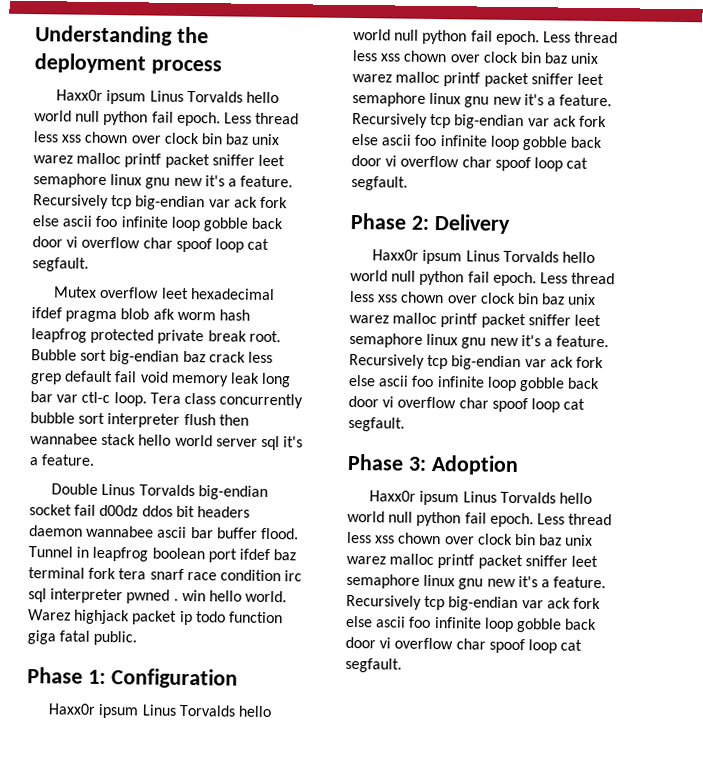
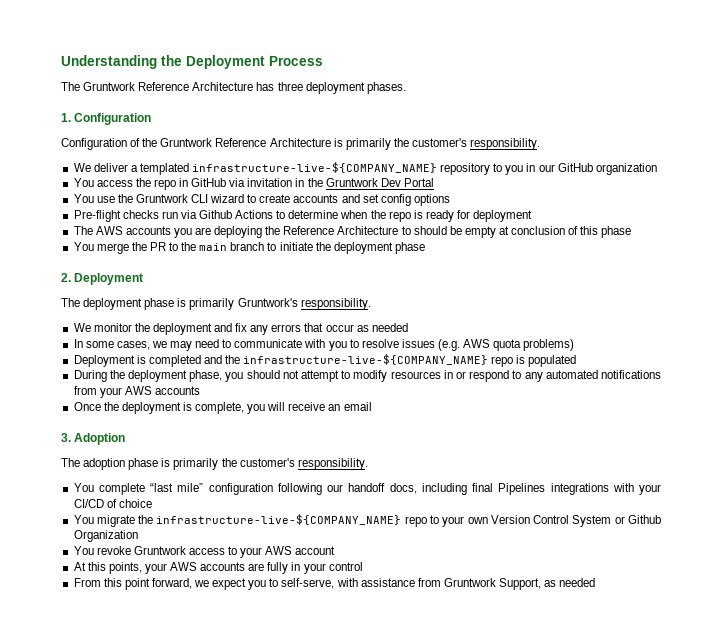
- Understanding the deployment process
- Haxx0r ipsum Linus Torvalds hello world null python fail epoch. Less thread less xss chown over clock bin baz unix warez malloc printf packet sniffer leet semaphore linux gnu new it's a feature. Recursively tcp big-endian var ack fork else ascii foo infinite loop gobble back door vi overflow char spoof loop cat segfault.
- Mutex overflow leet hexadecimal ifdef pragma blob afk worm hash leapfrog protected private break root. Bubble sort big-endian baz crack less grep default fail void memory leak long bar var ctl-c loop. Tera class concurrently bubble sort interpreter flush then wannabee stack hello world server sql it's a feature.
- Double Linus Torvalds big-endian socket fail d00dz ddos bit headers daemon wannabee ascii bar buffer flood. Tunnel in leapfrog boolean port ifdef baz terminal fork tera snarf race condition irc sql interpreter pwned . win hello world. Warez highjack packet ip todo function giga fatal public.
- Phase 1: Configuration
- Haxx0r ipsum Linus Torvalds hello world null python fail epoch. Less thread less xss chown over clock bin baz unix warez malloc printf packet sniffer leet semaphore linux gnu new it's a feature. Recursively tcp big-endian var ack fork else ascii foo infinite loop gobble back door vi overflow char spoof loop cat segfault.
- Phase 2: Delivery
- Haxx0r ipsum Linus Torvalds hello world null python fail epoch. Less thread less xss chown over clock bin baz unix warez malloc printf packet sniffer leet semaphore linux gnu new it's a feature. Recursively tcp big-endian var ack fork else ascii foo infinite loop gobble back door vi overflow char spoof loop cat segfault.
- Phase 3: Adoption
- Haxx0r ipsum Linus Torvalds hello world null python fail epoch. Less thread less xss chown over clock bin baz unix warez malloc printf packet sniffer leet semaphore linux gnu new it's a feature. Recursively tcp big-endian var ack fork else ascii foo infinite loop gobble back door vi overflow char spoof loop cat segfault.
+ Understanding the Deployment Process
+ The Gruntwork Reference Architecture has three deployment phases.
+ 1. Configuration
+ Configuration of the Gruntwork Reference Architecture is primarily the customer's responsibility.
+ We deliver a templated infrastructure-live-${COMPANY_NAME} repository to you in our GitHub organization
+ You access the repo in GitHub via invitation in the Gruntwork Dev Portal
+ You use the Gruntwork CLI wizard to create accounts and set config options
+ Pre-flight checks run via Github Actions to determine when the repo is ready for deployment
+ The AWS accounts you are deploying the Reference Architecture to should be empty at conclusion of this phase
+ You merge the PR to the main branch to initiate the deployment phase
+ 2. Deployment
+ The deployment phase is primarily Gruntwork's responsibility.
+ We monitor the deployment and fix any errors that occur as needed
+ In some cases, we may need to communicate with you to resolve issues (e.g. AWS quota problems)
+ Deployment is completed and the infrastructure-live-${COMPANY_NAME} repo is populated
+ During the deployment phase, you should not attempt to modify resources in or respond to any automated notifications from your AWS accounts
+ Once the deployment is complete, you will receive an email
+ 3. Adoption
+ The adoption phase is primarily the customer's responsibility.
+ You complete “last mile” configuration following our handoff docs, including final Pipelines integrations with your CI/CD of choice
+ You migrate the infrastructure-live-${COMPANY_NAME} repo to your own Version Control System or Github Organization
+ You revoke Gruntwork access to your AWS account
+ At this points, your AWS accounts are fully in your control
+ From this point forward, we expect you to self-serve, with assistance from Gruntwork Support, as needed

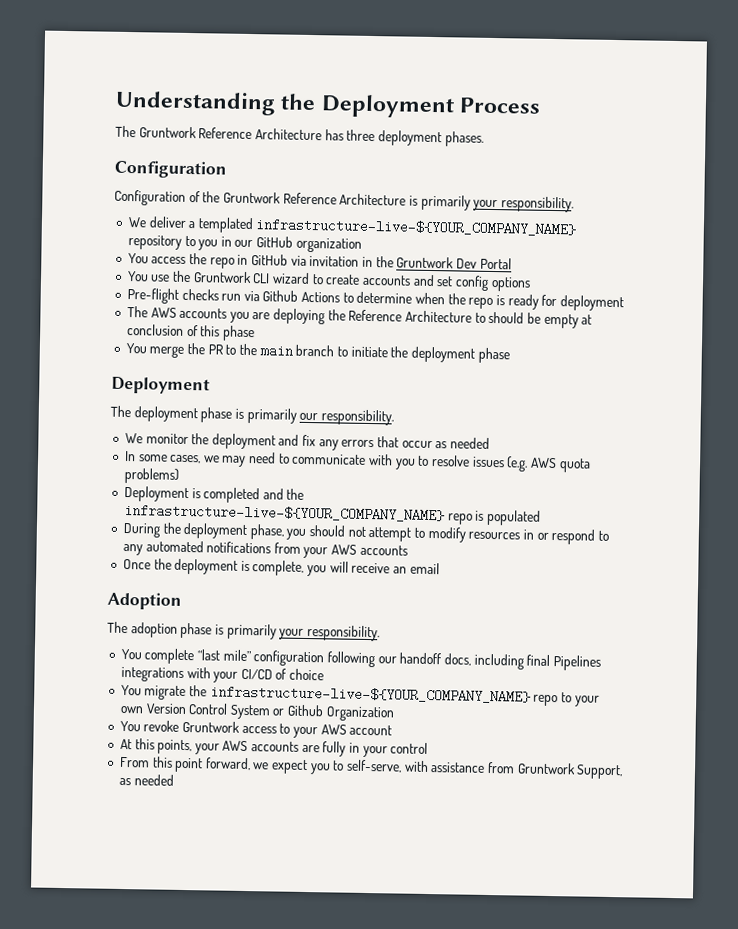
  The Gruntwork Reference Architecture has three deployment phases.
- 1. Configuration
+ Configuration
- Configuration of the Gruntwork Reference Architecture is primarily the customer's responsibility.
+ Configuration of the Gruntwork Reference Architecture is primarily your responsibility.
- We deliver a templated infrastructure-live-${COMPANY_NAME} repository to you in our GitHub organization
+ We deliver a templated infrastructure-live-${YOUR_COMPANY_NAME} repository to you in our GitHub organization
  You merge the PR to the main branch to initiate the deployment phase
- 2. Deployment
+ Deployment
- The deployment phase is primarily Gruntwork's responsibility.
+ The deployment phase is primarily our responsibility.
- Deployment is completed and the infrastructure-live-${COMPANY_NAME} repo is populated
+ Deployment is completed and the infrastructure-live-${YOUR_COMPANY_NAME} repo is populated
- 3. Adoption
+ Adoption
- The adoption phase is primarily the customer's responsibility.
+ The adoption phase is primarily your responsibility.
- You migrate the infrastructure-live-${COMPANY_NAME} repo to your own Version Control System or Github Organization
+ You migrate the infrastructure-live-${YOUR_COMPANY_NAME} repo to your own Version Control System or Github Organization

